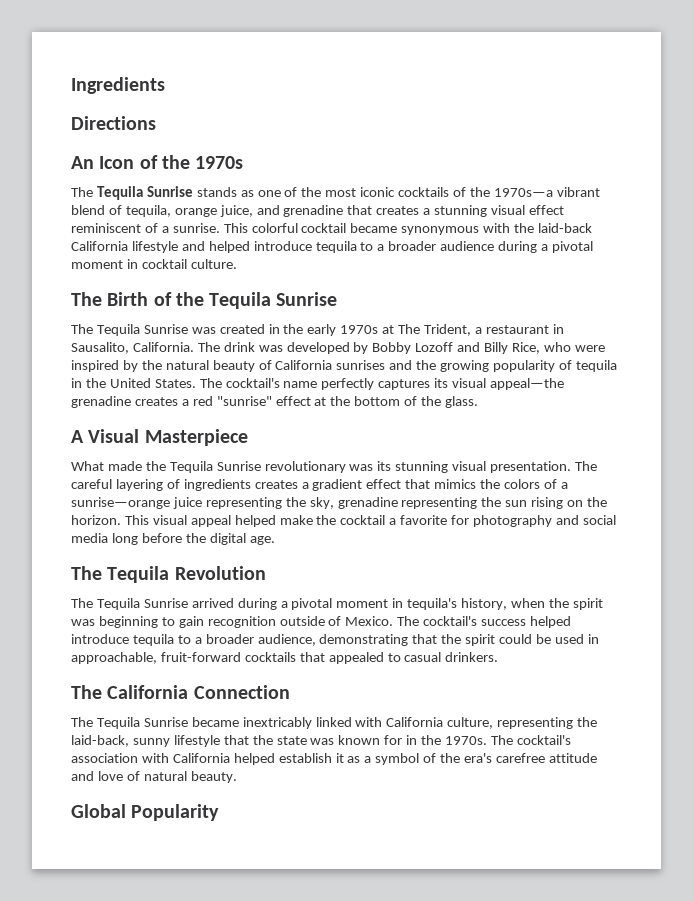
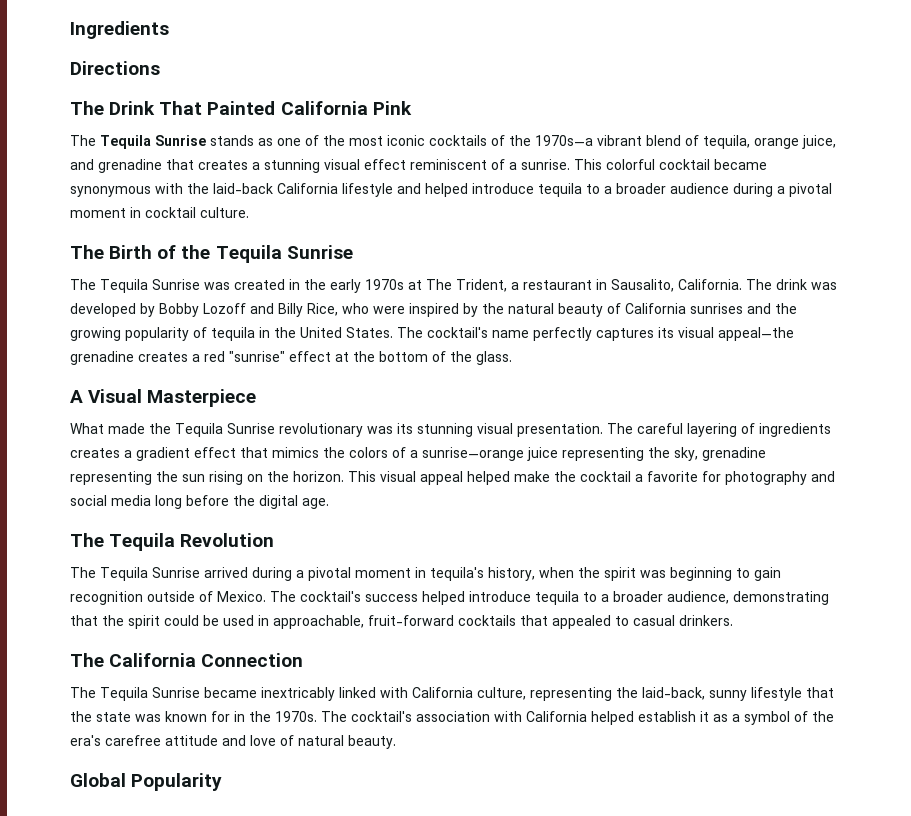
- An Icon of the 1970s
+ The Drink That Painted California Pink

